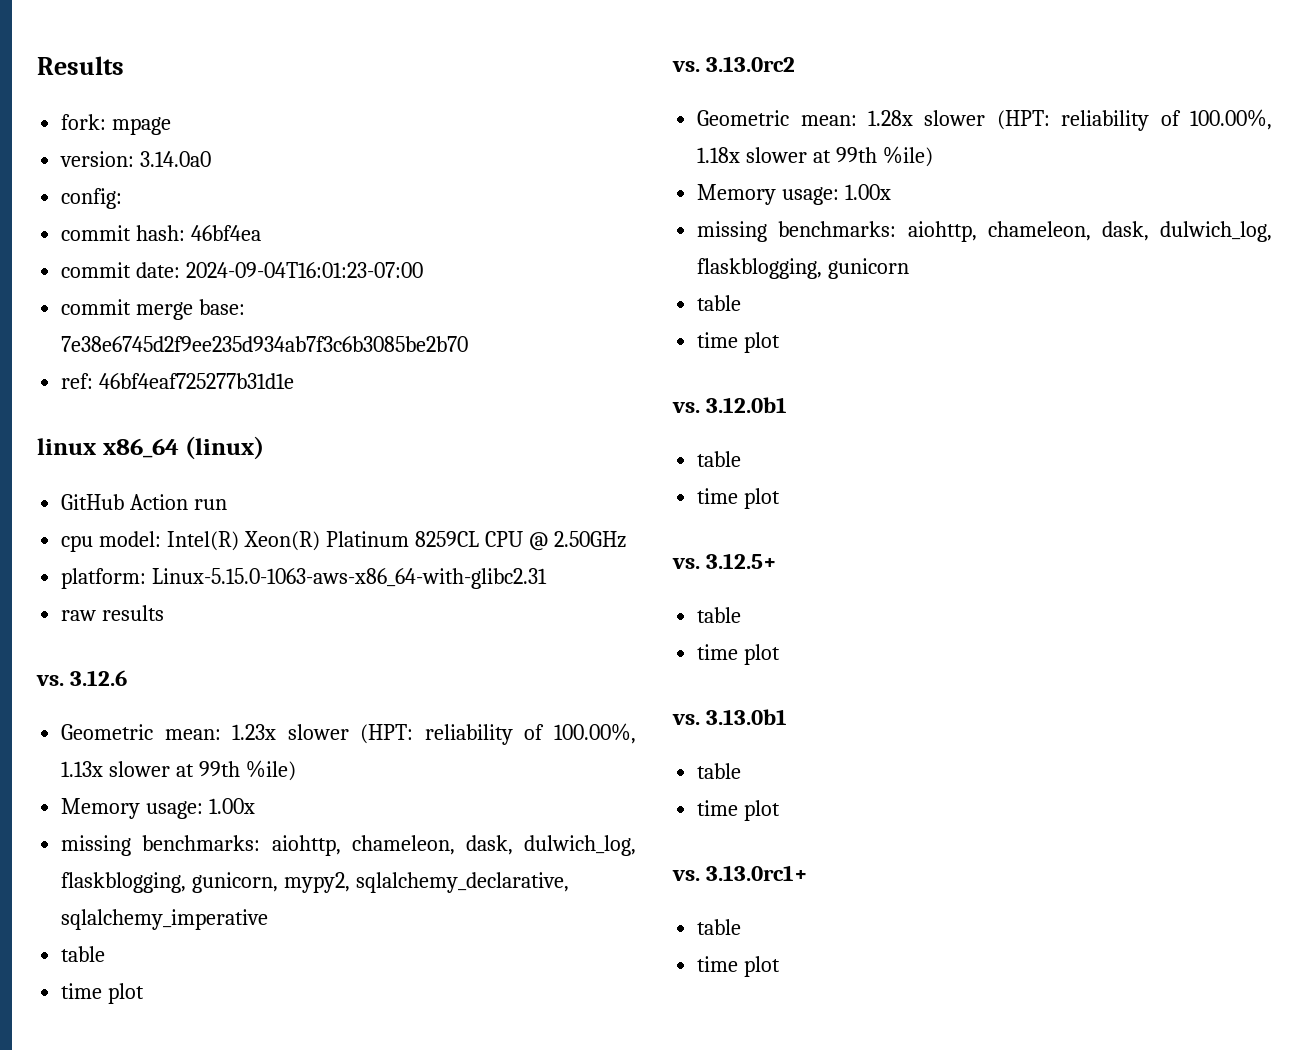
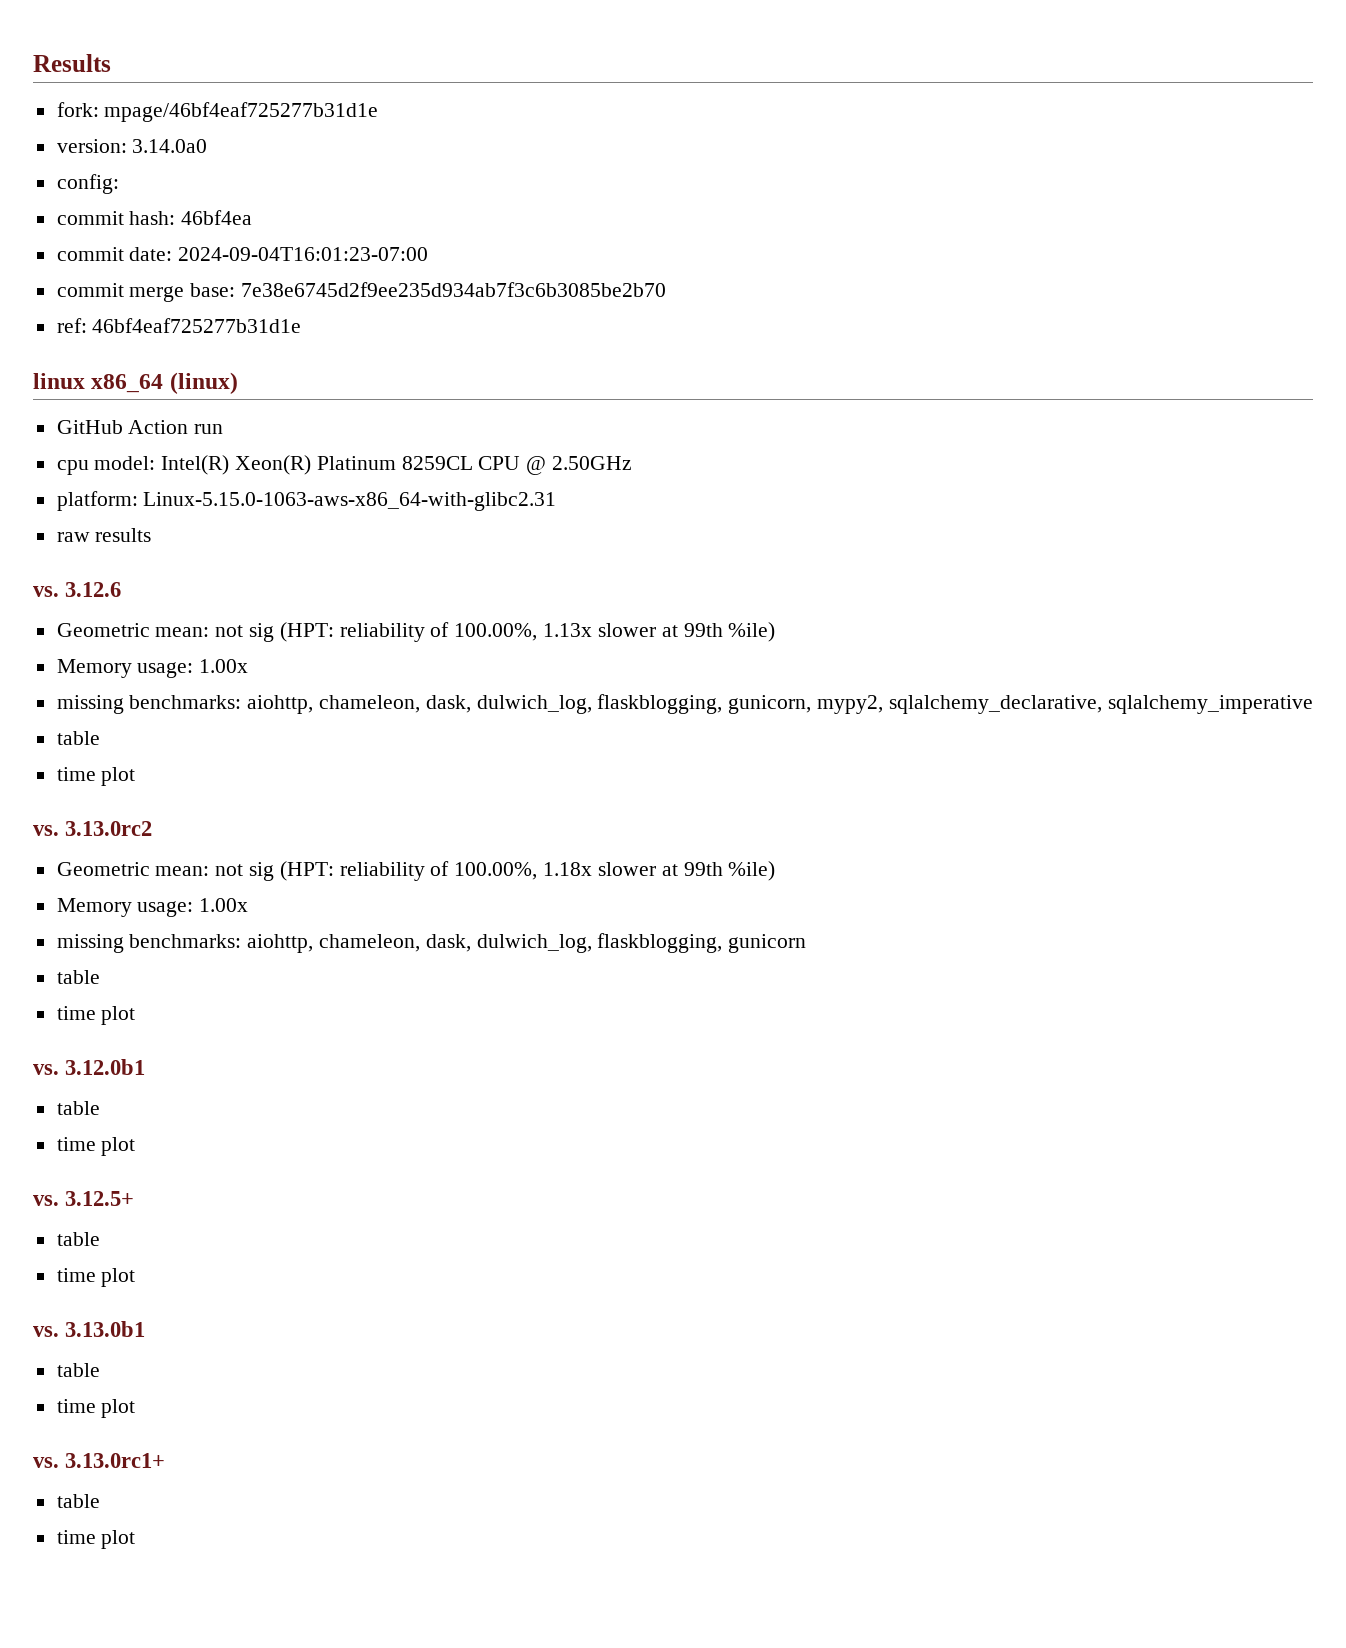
- fork: mpage
+ fork: mpage/46bf4eaf725277b31d1e
- Geometric mean: 1.23x slower (HPT: reliability of 100.00%, 1.13x slower at 99th %ile)
+ Geometric mean: not sig (HPT: reliability of 100.00%, 1.13x slower at 99th %ile)
- Geometric mean: 1.28x slower (HPT: reliability of 100.00%, 1.18x slower at 99th %ile)
+ Geometric mean: not sig (HPT: reliability of 100.00%, 1.18x slower at 99th %ile)

